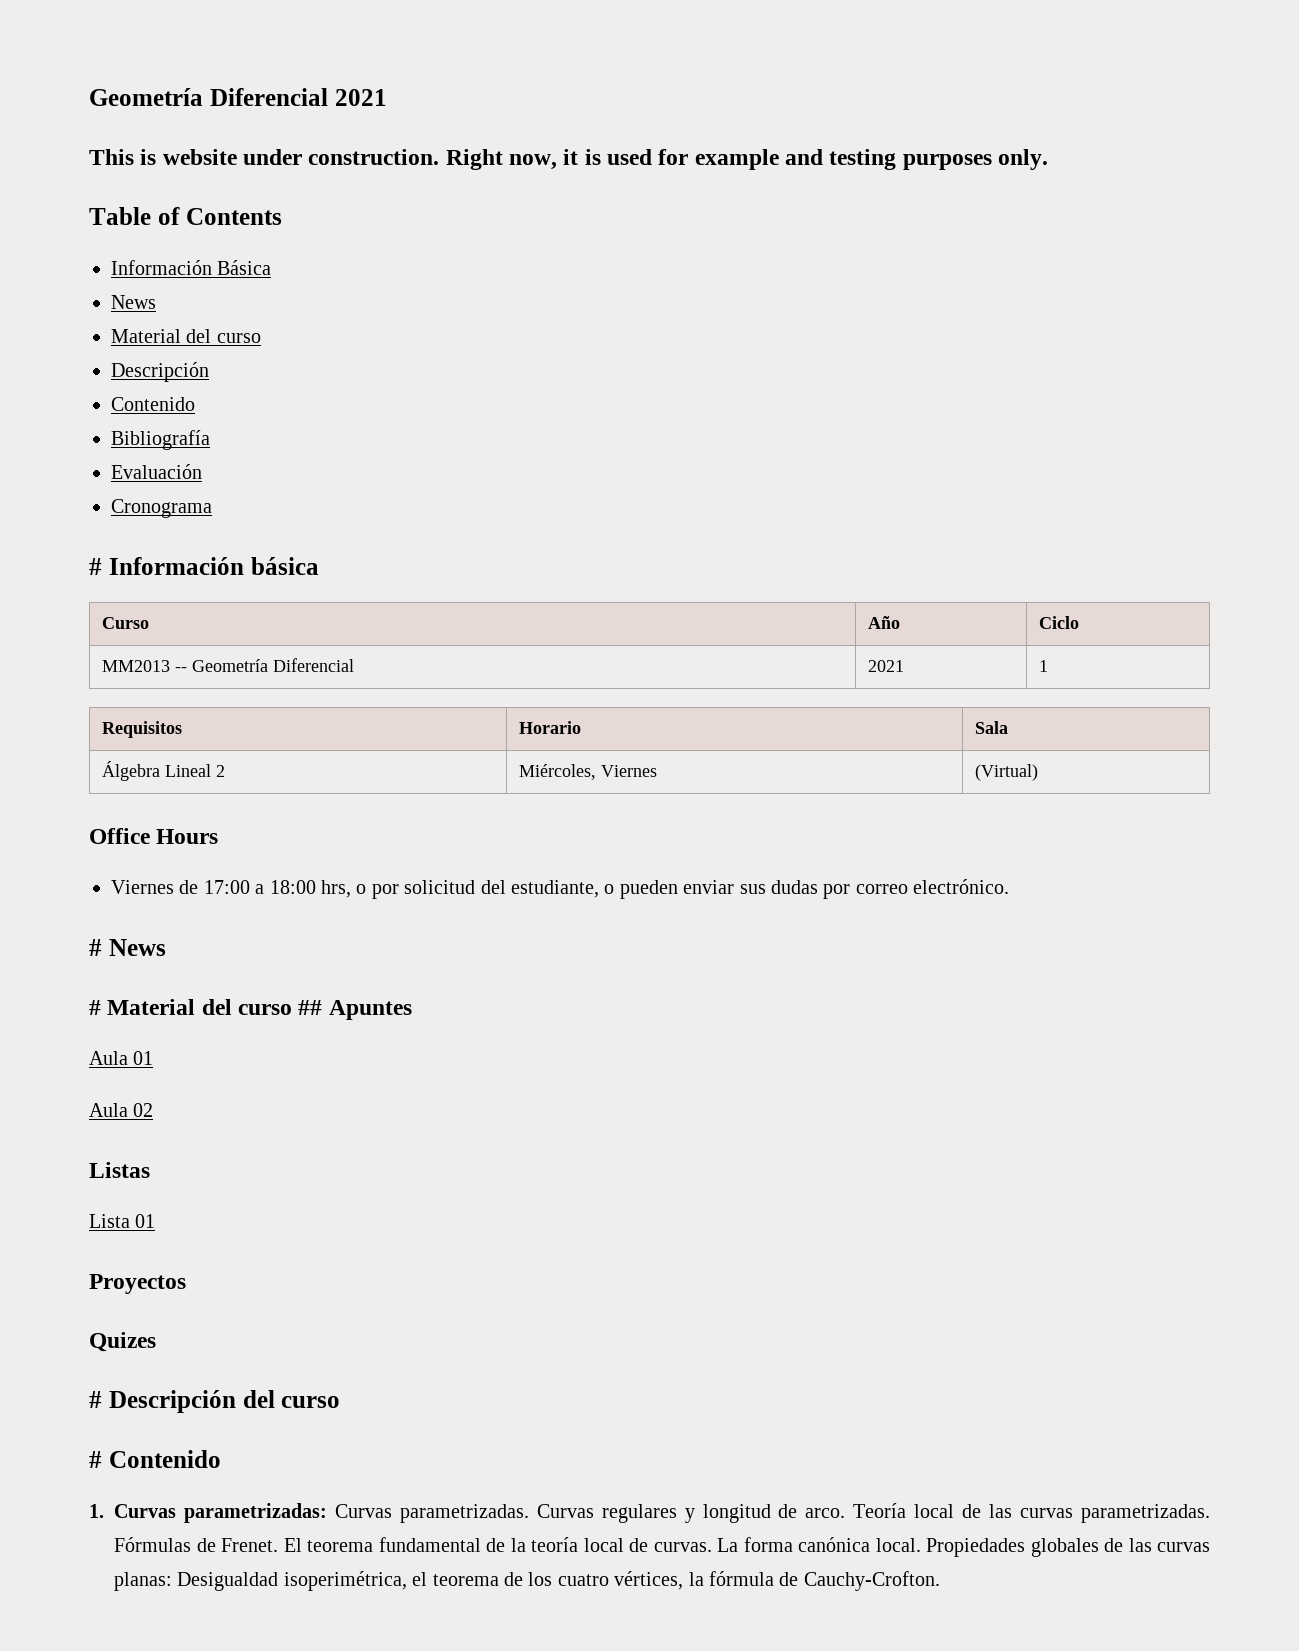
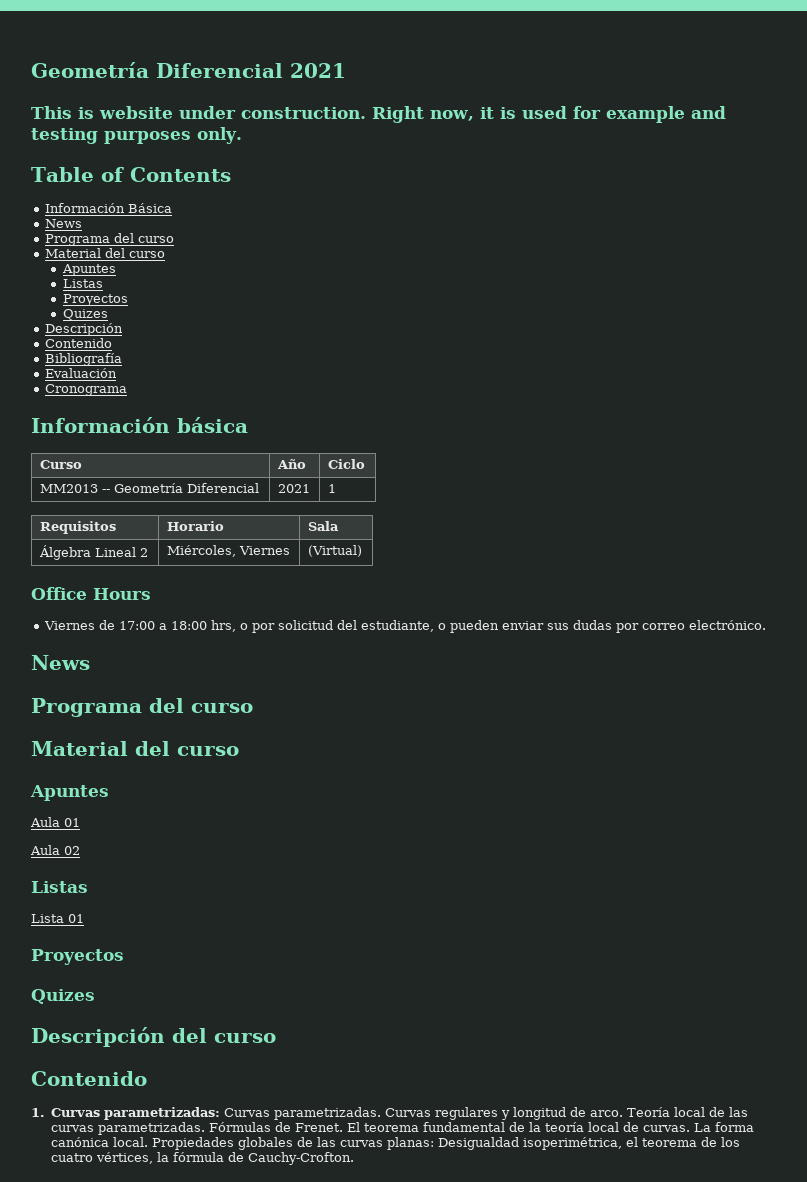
  Información Básica
  News
+ Programa del curso
  Material del curso
+ Apuntes
+ Listas
+ Proyectos
+ Quizes
- # Información básica
+ Información básica
  Viernes de 17:00 a 18:00 hrs, o por solicitud del estudiante, o pueden enviar sus dudas por correo electrónico.
- # News
- # Material del curso ## Apuntes
+ News
+ Programa del curso
+ Material del curso
+ Apuntes
- # Descripción del curso
- # Contenido
+ Descripción del curso
+ Contenido

